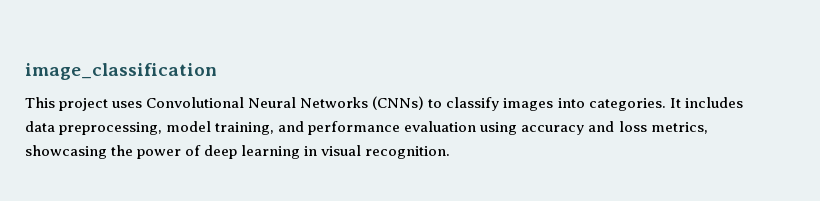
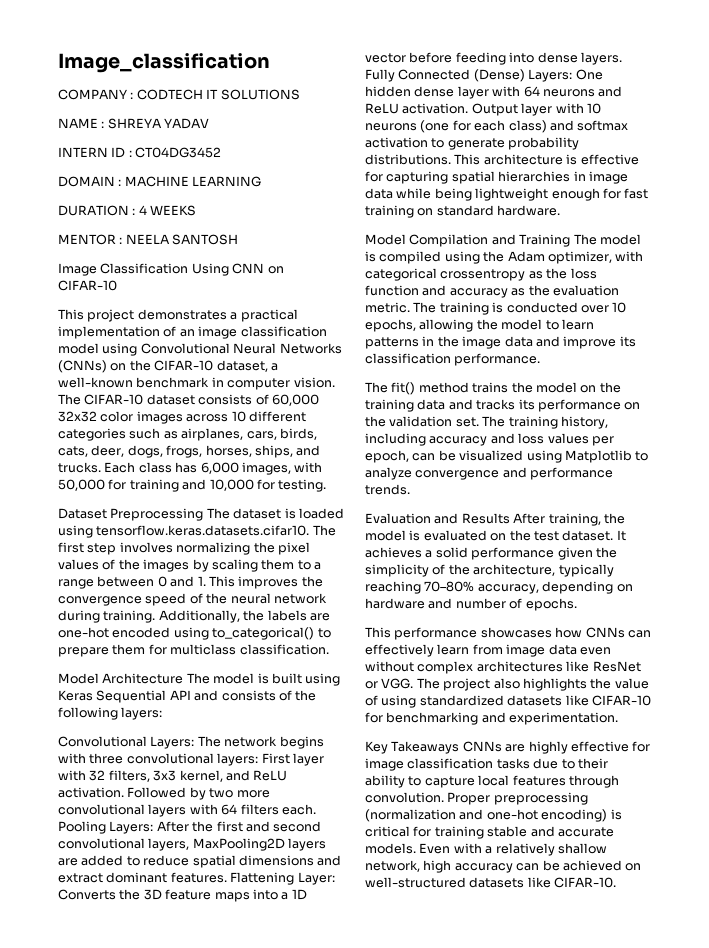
- image_classification
- This project uses Convolutional Neural Networks (CNNs) to classify images into categories. It includes data preprocessing, model training, and performance evaluation using accuracy and loss metrics, showcasing the power of deep learning in visual recognition.
+ Image_classification
+ COMPANY : CODTECH IT SOLUTIONS
+ NAME : SHREYA YADAV
+ INTERN ID : CT04DG3452
+ DOMAIN : MACHINE LEARNING
+ DURATION : 4 WEEKS
+ MENTOR : NEELA SANTOSH
+ Image Classification Using CNN on CIFAR-10
+ This project demonstrates a practical implementation of an image classification model using Convolutional Neural Networks (CNNs) on the CIFAR-10 dataset, a well-known benchmark in computer vision. The CIFAR-10 dataset consists of 60,000 32x32 color images across 10 different categories such as airplanes, cars, birds, cats, deer, dogs, frogs, horses, ships, and trucks. Each class has 6,000 images, with 50,000 for training and 10,000 for testing.
+ Dataset Preprocessing The dataset is loaded using tensorflow.keras.datasets.cifar10. The first step involves normalizing the pixel values of the images by scaling them to a range between 0 and 1. This improves the convergence speed of the neural network during training. Additionally, the labels are one-hot encoded using to_categorical() to prepare them for multiclass classification.
+ Model Architecture The model is built using Keras Sequential API and consists of the following layers:
+ Convolutional Layers: The network begins with three convolutional layers: First layer with 32 filters, 3x3 kernel, and ReLU activation. Followed by two more convolutional layers with 64 filters each. Pooling Layers: After the first and second convolutional layers, MaxPooling2D layers are added to reduce spatial dimensions and extract dominant features. Flattening Layer: Converts the 3D feature maps into a 1D vector before feeding into dense layers. Fully Connected (Dense) Layers: One hidden dense layer with 64 neurons and ReLU activation. Output layer with 10 neurons (one for each class) and softmax activation to generate probability distributions. This architecture is effective for capturing spatial hierarchies in image data while being lightweight enough for fast training on standard hardware.
+ Model Compilation and Training The model is compiled using the Adam optimizer, with categorical crossentropy as the loss function and accuracy as the evaluation metric. The training is conducted over 10 epochs, allowing the model to learn patterns in the image data and improve its classification performance.
+ The fit() method trains the model on the training data and tracks its performance on the validation set. The training history, including accuracy and loss values per epoch, can be visualized using Matplotlib to analyze convergence and performance trends.
+ Evaluation and Results After training, the model is evaluated on the test dataset. It achieves a solid performance given the simplicity of the architecture, typically reaching 70–80% accuracy, depending on hardware and number of epochs.
+ This performance showcases how CNNs can effectively learn from image data even without complex architectures like ResNet or VGG. The project also highlights the value of using standardized datasets like CIFAR-10 for benchmarking and experimentation.
+ Key Takeaways CNNs are highly effective for image classification tasks due to their ability to capture local features through convolution. Proper preprocessing (normalization and one-hot encoding) is critical for training stable and accurate models. Even with a relatively shallow network, high accuracy can be achieved on well-structured datasets like CIFAR-10.

